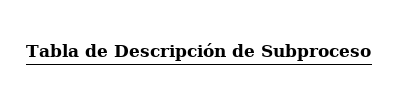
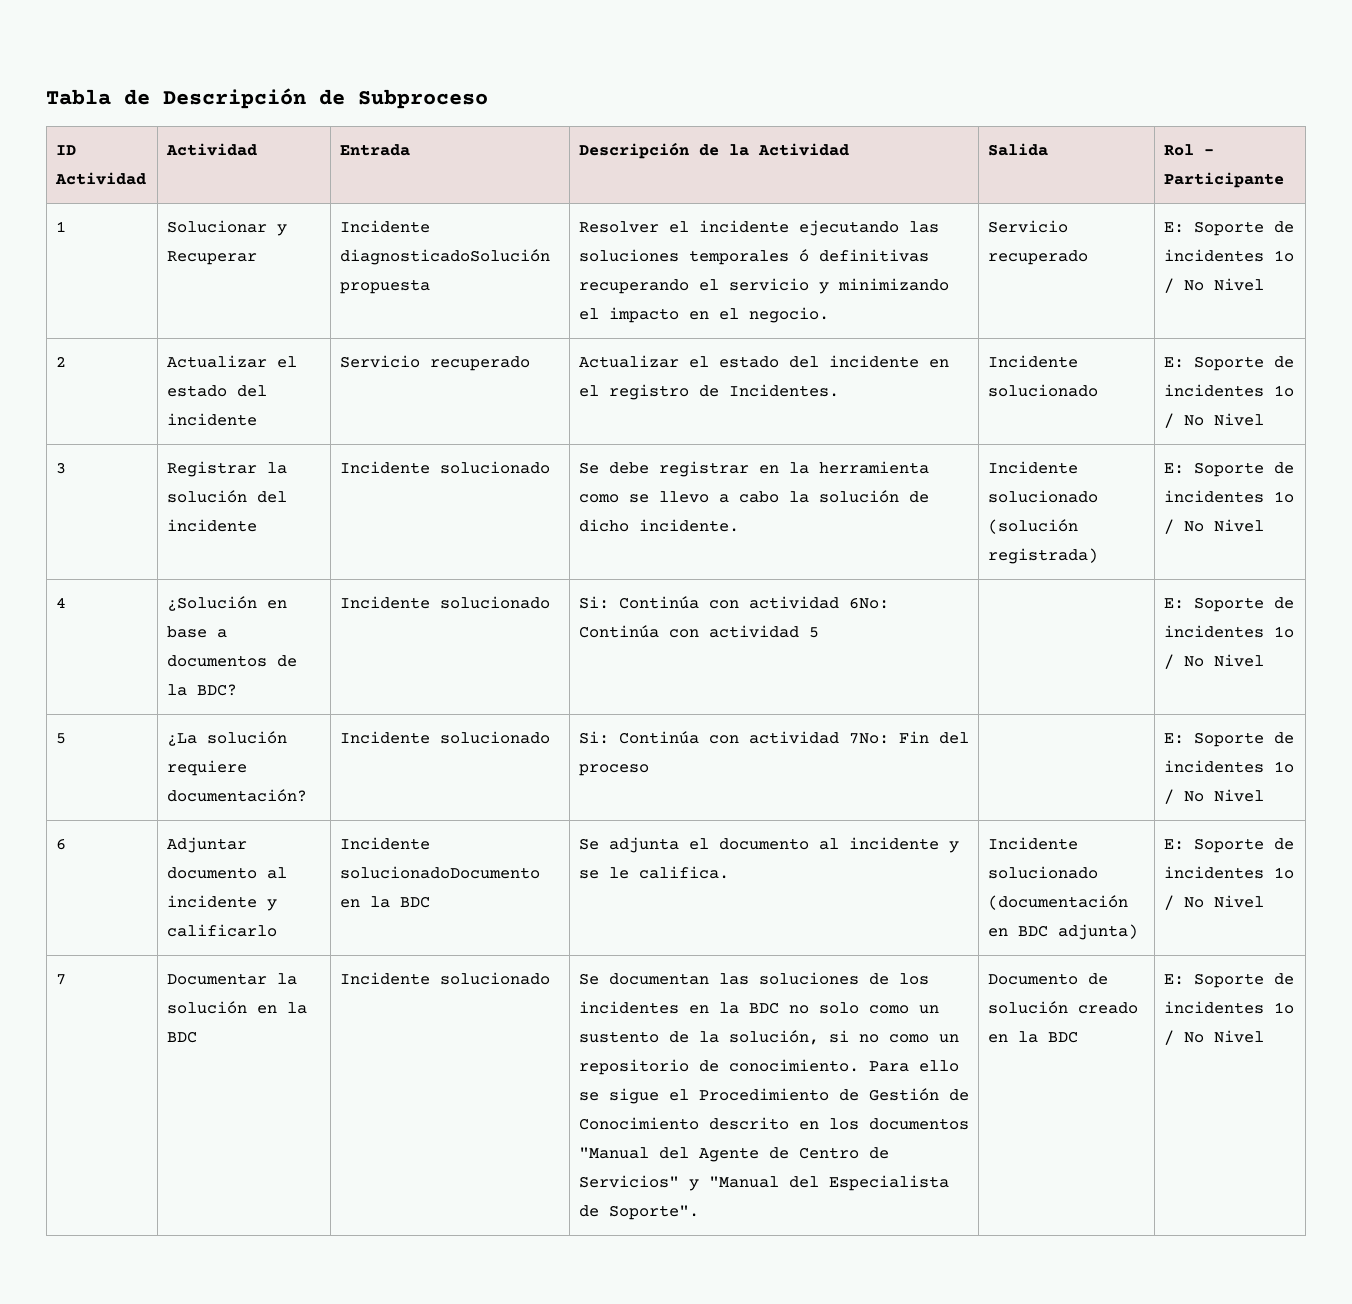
+ ID Actividad | Actividad | Entrada | Descripción de la Actividad | Salida | Rol – Participante
+ 1 | Solucionar y Recuperar | Incidente diagnosticadoSolución propuesta | Resolver el incidente ejecutando las soluciones temporales ó definitivas recuperando el servicio y minimizando el impacto en el negocio. | Servicio recuperado | E: Soporte de incidentes 1o / No Nivel
+ 2 | Actualizar el estado del incidente | Servicio recuperado | Actualizar el estado del incidente en el registro de Incidentes. | Incidente solucionado | E: Soporte de incidentes 1o / No Nivel
+ 3 | Registrar la solución del incidente | Incidente solucionado | Se debe registrar en la herramienta como se llevo a cabo la solución de dicho incidente. | Incidente solucionado (solución registrada) | E: Soporte de incidentes 1o / No Nivel
+ 4 | ¿Solución en base a documentos de la BDC? | Incidente solucionado | Si: Continúa con actividad 6No: Continúa con actividad 5 | | E: Soporte de incidentes 1o / No Nivel
+ 5 | ¿La solución requiere documentación? | Incidente solucionado | Si: Continúa con actividad 7No: Fin del proceso | | E: Soporte de incidentes 1o / No Nivel
+ 6 | Adjuntar documento al incidente y calificarlo | Incidente solucionadoDocumento en la BDC | Se adjunta el documento al incidente y se le califica. | Incidente solucionado (documentación en BDC adjunta) | E: Soporte de incidentes 1o / No Nivel
+ 7 | Documentar la solución en la BDC | Incidente solucionado | Se documentan las soluciones de los incidentes en la BDC no solo como un sustento de la solución, si no como un repositorio de conocimiento. Para ello se sigue el Procedimiento de Gestión de Conocimiento descrito en los documentos "Manual del Agente de Centro de Servicios" y "Manual del Especialista de Soporte". | Documento de solución creado en la BDC | E: Soporte de incidentes 1o / No Nivel

